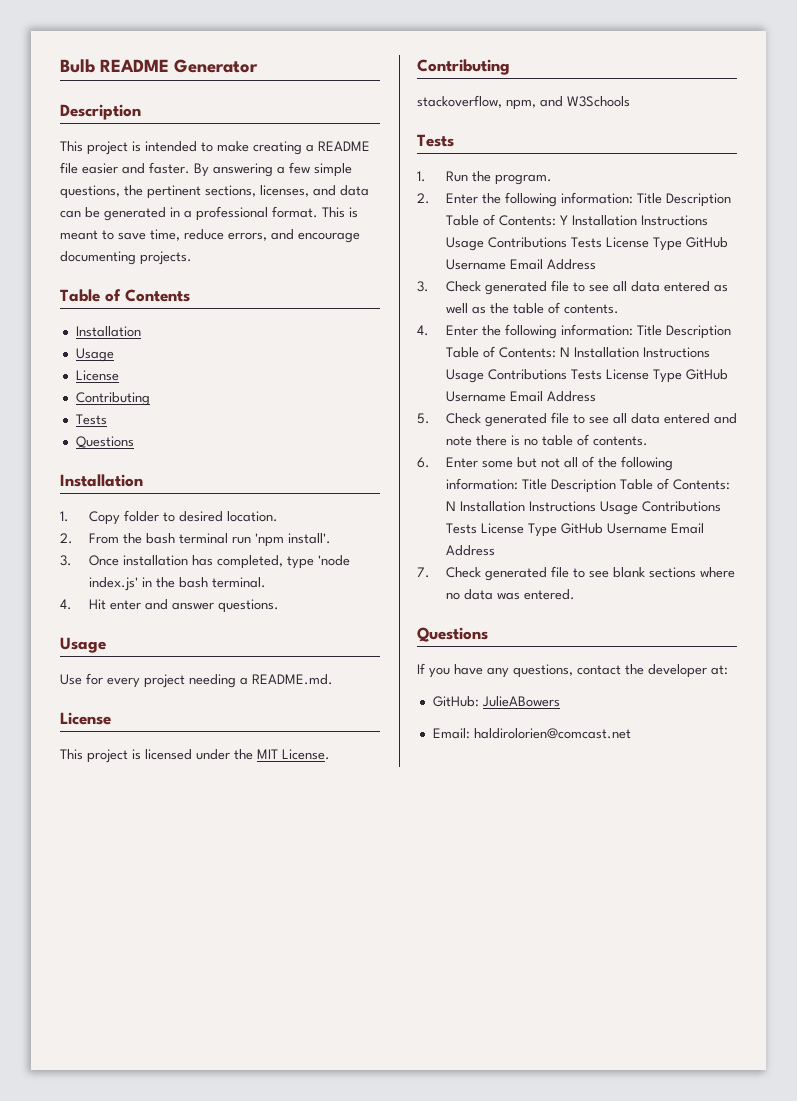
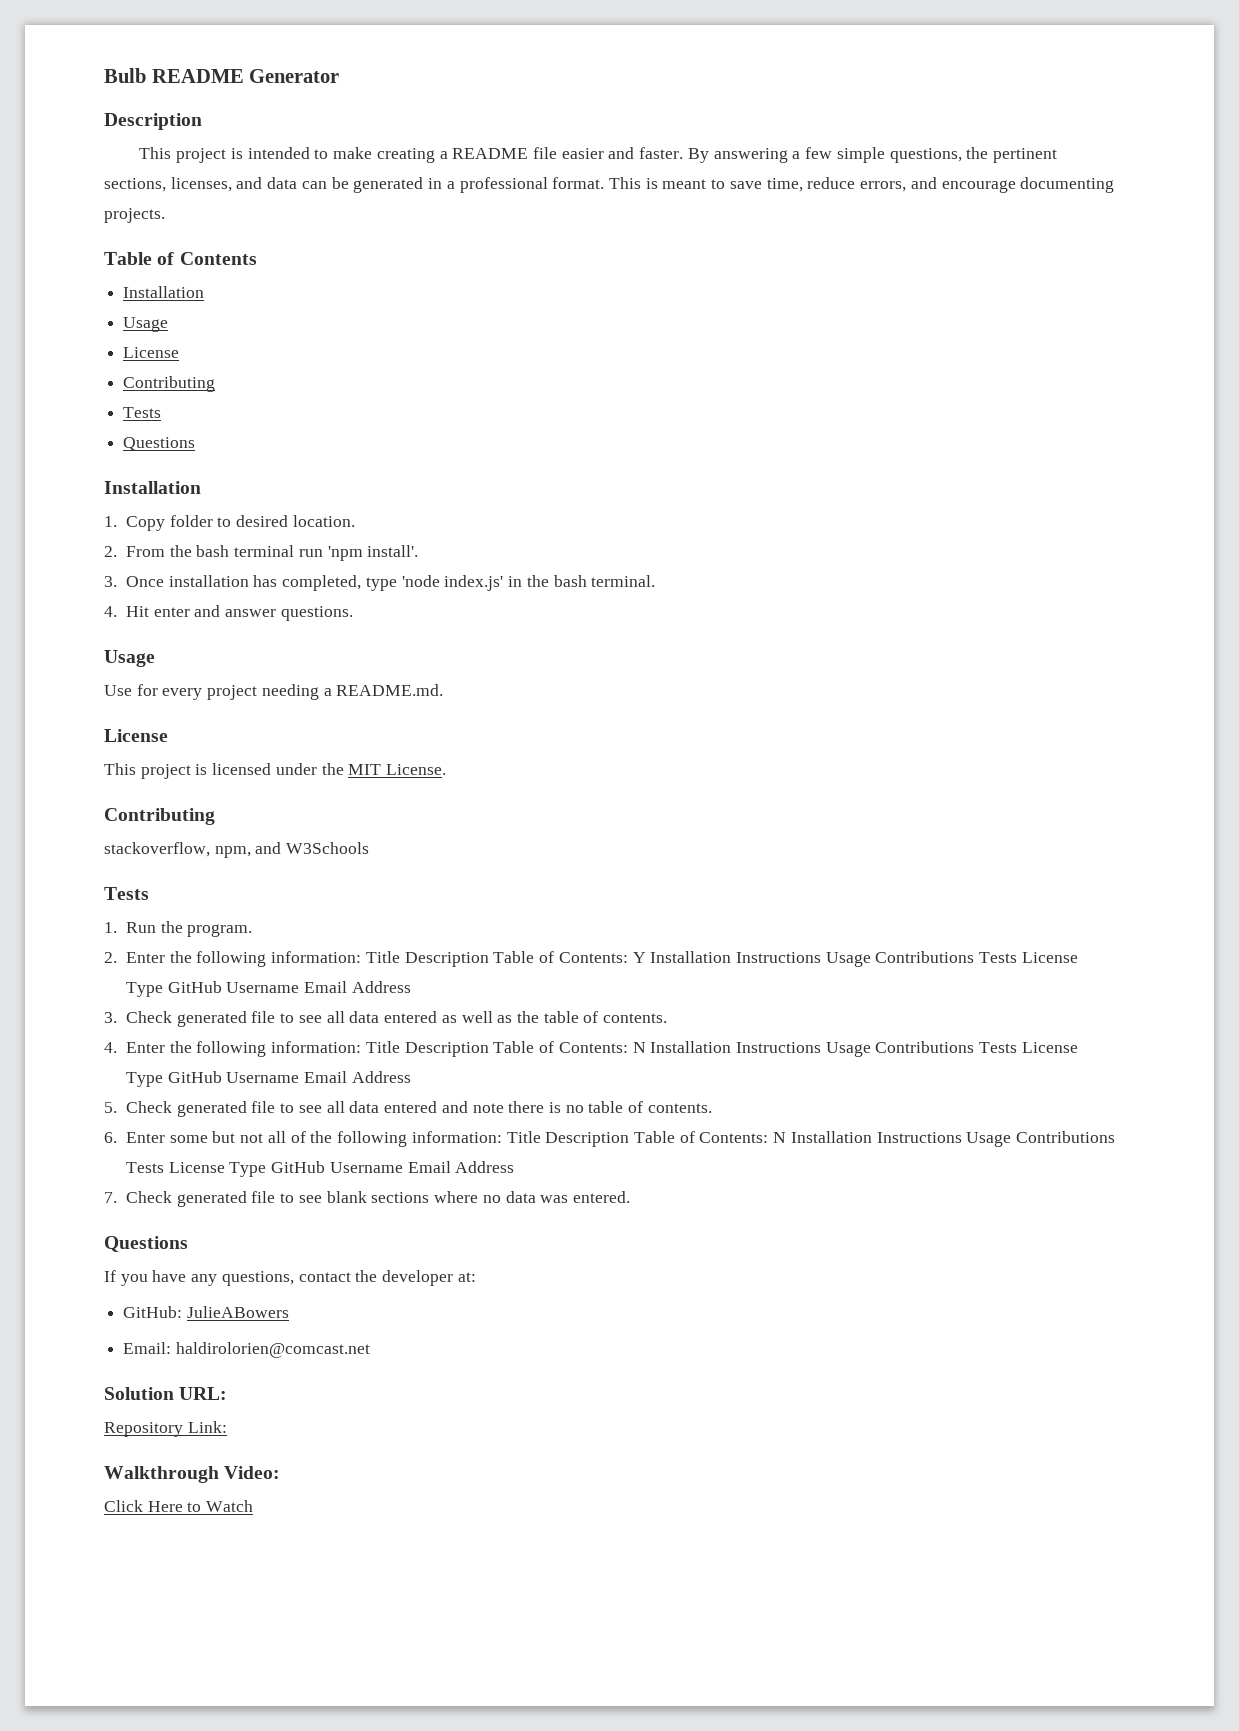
+ Solution URL:
+ Repository Link:
+ Walkthrough Video:
+ Click Here to Watch

